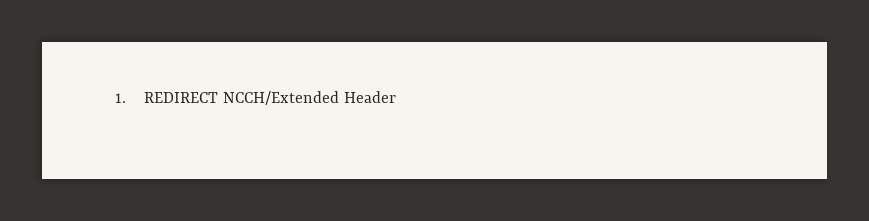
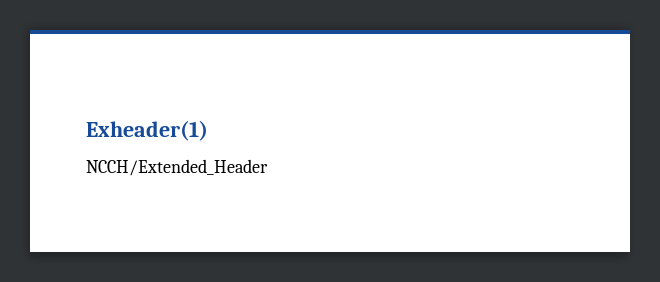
- 1. REDIRECT NCCH/Extended Header
+ Exheader(1)
+ NCCH/Extended_Header

